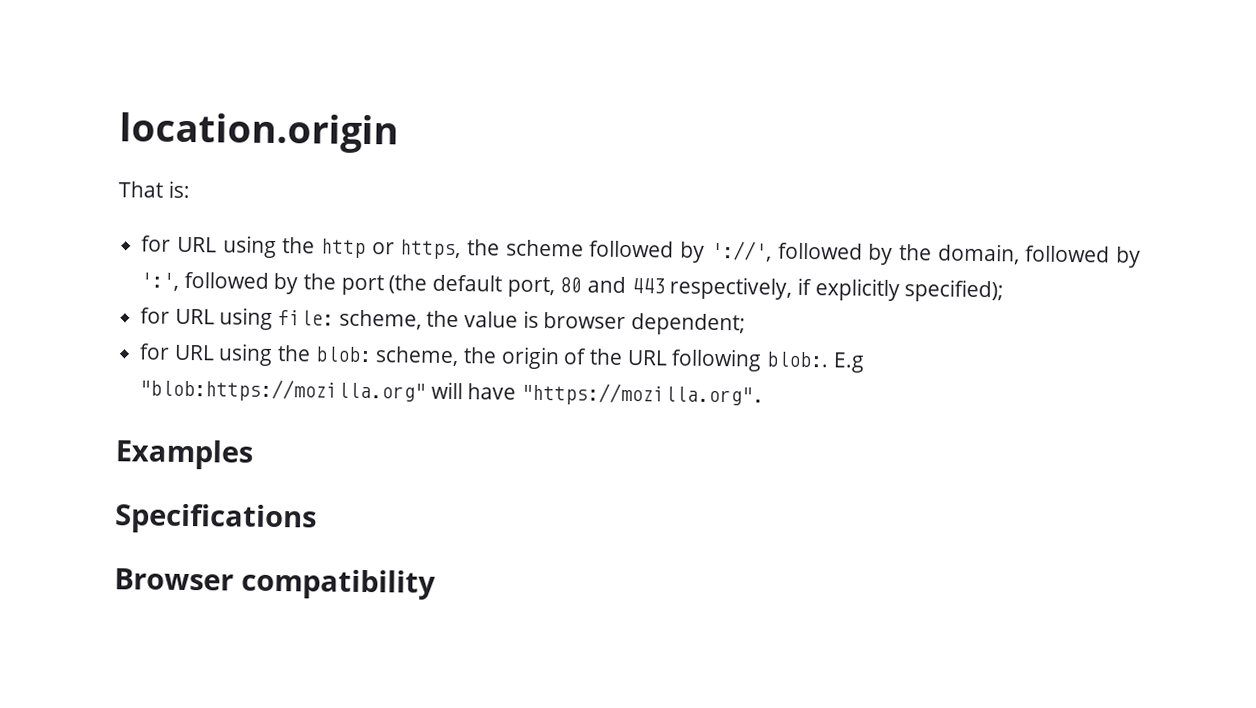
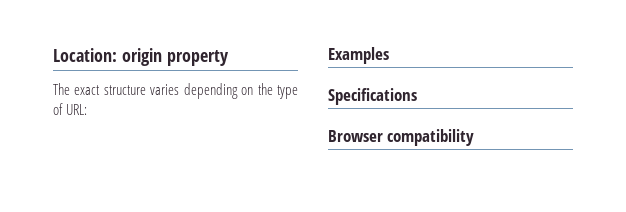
- location.origin
- That is:
- for URL using the http or https, the scheme followed by '://', followed by the domain, followed by ':', followed by the port (the default port, 80 and 443 respectively, if explicitly specified);
- for URL using file: scheme, the value is browser dependent;
- for URL using the blob: scheme, the origin of the URL following blob:. E.g "blob:https://mozilla.org" will have "https://mozilla.org".
+ Location: origin property
+ The exact structure varies depending on the type of URL:

